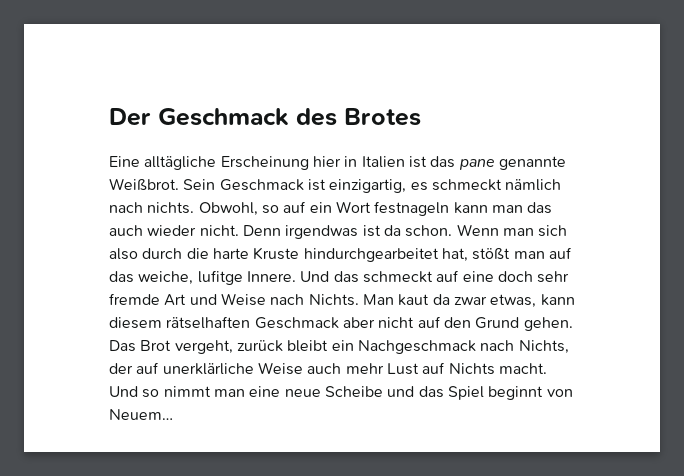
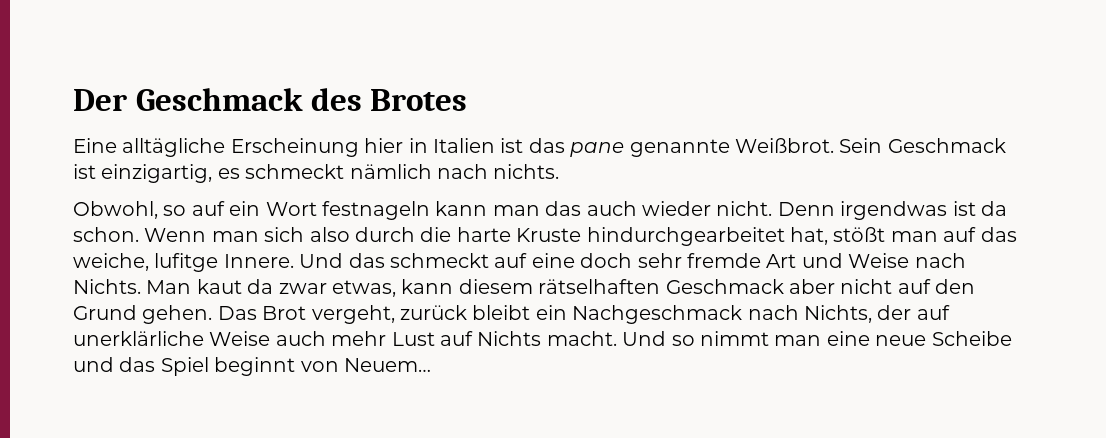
- Sein Geschmack ist einzigartig, es schmeckt nämlich nach nichts. Obwohl, so auf ein Wort festnageln kann man das auch wieder nicht.
+ Sein Geschmack ist einzigartig, es schmeckt nämlich nach nichts.
+ Obwohl, so auf ein Wort festnageln kann man das auch wieder nicht.

